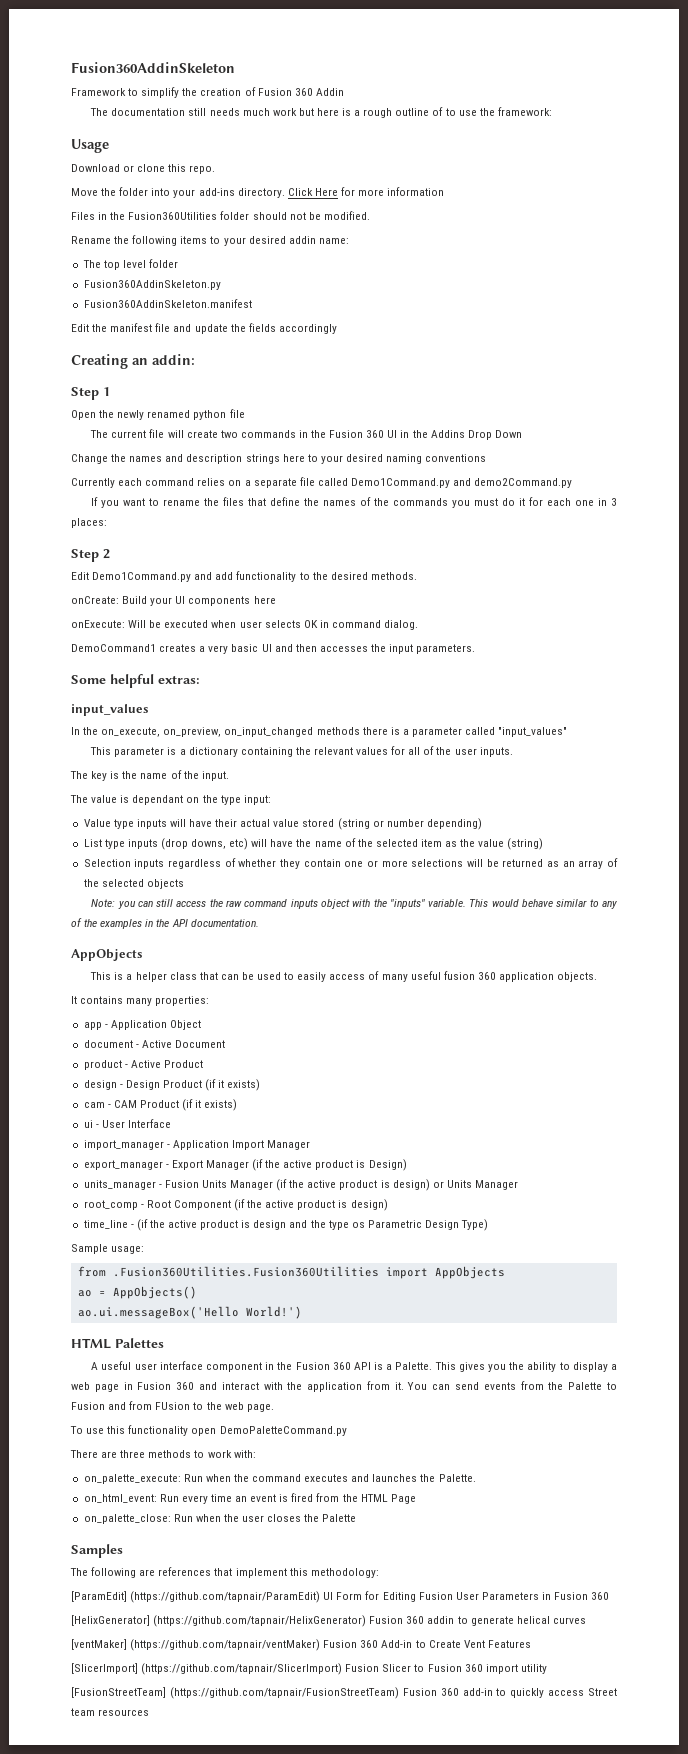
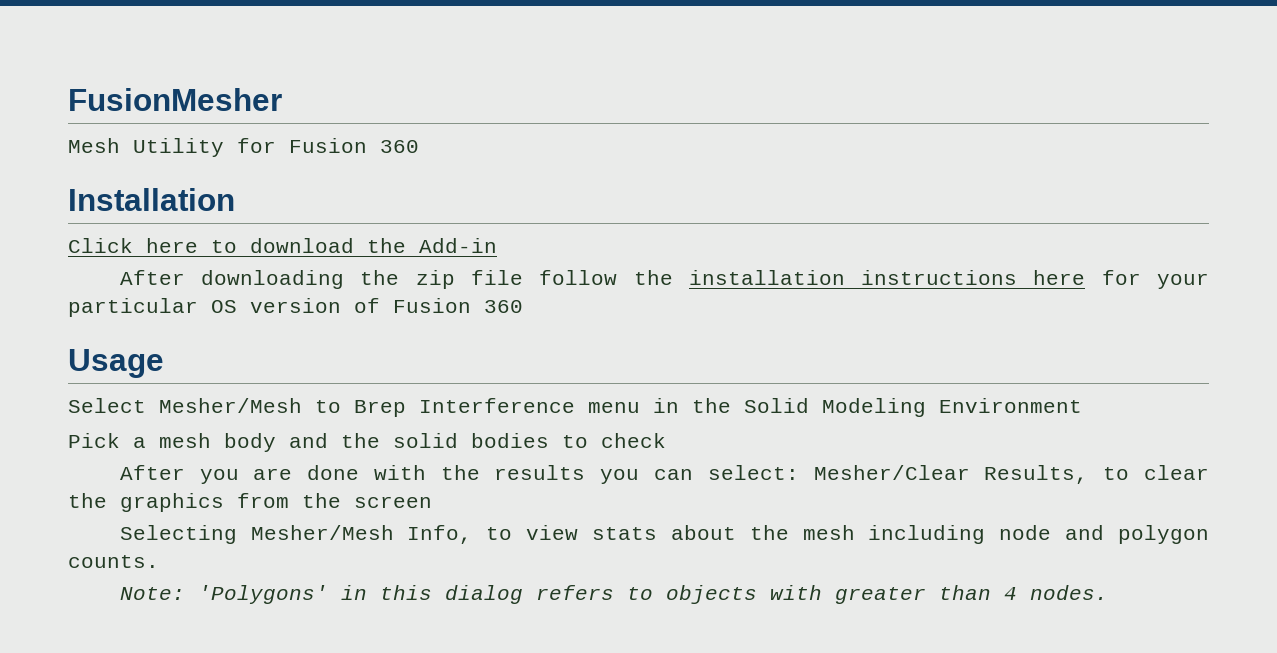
- Fusion360AddinSkeleton
- Framework to simplify the creation of Fusion 360 Addin
- The documentation still needs much work but here is a rough outline of to use the framework:
+ FusionMesher
+ Mesh Utility for Fusion 360
+ Installation
+ Click here to download the Add-in
+ After downloading the zip file follow the installation instructions here for your particular OS version of Fusion 360
  Usage
- Download or clone this repo.
- Move the folder into your add-ins directory. Click Here for more information
- Files in the Fusion360Utilities folder should not be modified.
- Rename the following items to your desired addin name:
- The top level folder
- Fusion360AddinSkeleton.py
- Fusion360AddinSkeleton.manifest
- Edit the manifest file and update the fields accordingly
- Creating an addin:
- Step 1
- Open the newly renamed python file
- The current file will create two commands in the Fusion 360 UI in the Addins Drop Down
- Change the names and description strings here to your desired naming conventions
- Currently each command relies on a separate file called Demo1Command.py and demo2Command.py
- If you want to rename the files that define the names of the commands you must do it for each one in 3 places:
- Step 2
- Edit Demo1Command.py and add functionality to the desired methods.
- onCreate: Build your UI components here
- onExecute: Will be executed when user selects OK in command dialog.
- DemoCommand1 creates a very basic UI and then accesses the input parameters.
- Some helpful extras:
- input_values
- In the on_execute, on_preview, on_input_changed methods there is a parameter called "input_values"
- This parameter is a dictionary containing the relevant values for all of the user inputs.
- The key is the name of the input.
- The value is dependant on the type input:
- Value type inputs will have their actual value stored (string or number depending)
- List type inputs (drop downs, etc) will have the name of the selected item as the value (string)
- Selection inputs regardless of whether they contain one or more selections will be returned as an array of the selected objects
- Note: you can still access the raw command inputs object with the "inputs" variable. This would behave similar to any of the examples in the API documentation.
- AppObjects
- This is a helper class that can be used to easily access of many useful fusion 360 application objects.
- It contains many properties:
- app - Application Object
- document - Active Document
- product - Active Product
- design - Design Product (if it exists)
- cam - CAM Product (if it exists)
- ui - User Interface
- import_manager - Application Import Manager
- export_manager - Export Manager (if the active product is Design)
- units_manager - Fusion Units Manager (if the active product is design) or Units Manager
- root_comp - Root Component (if the active product is design)
- time_line - (if the active product is design and the type os Parametric Design Type)
- Sample usage:
- from .Fusion360Utilities.Fusion360Utilities import AppObjects
- ao = AppObjects()
- ao.ui.messageBox('Hello World!')
- HTML Palettes
- A useful user interface component in the Fusion 360 API is a Palette. This gives you the ability to display a web page in Fusion 360 and interact with the application from it. You can send events from the Palette to Fusion and from FUsion to the web page.
- To use this functionality open DemoPaletteCommand.py
- There are three methods to work with:
- on_palette_execute: Run when the command executes and launches the Palette.
- on_html_event: Run every time an event is fired from the HTML Page
- on_palette_close: Run when the user closes the Palette
- Samples
- The following are references that implement this methodology:
- [ParamEdit] (https://github.com/tapnair/ParamEdit) UI Form for Editing Fusion User Parameters in Fusion 360
- [HelixGenerator] (https://github.com/tapnair/HelixGenerator) Fusion 360 addin to generate helical curves
- [ventMaker] (https://github.com/tapnair/ventMaker) Fusion 360 Add-in to Create Vent Features
- [SlicerImport] (https://github.com/tapnair/SlicerImport) Fusion Slicer to Fusion 360 import utility
- [FusionStreetTeam] (https://github.com/tapnair/FusionStreetTeam) Fusion 360 add-in to quickly access Street team resources
+ Select Mesher/Mesh to Brep Interference menu in the Solid Modeling Environment
+ Pick a mesh body and the solid bodies to check
+ After you are done with the results you can select: Mesher/Clear Results, to clear the graphics from the screen
+ Selecting Mesher/Mesh Info, to view stats about the mesh including node and polygon counts.
+ Note: 'Polygons' in this dialog refers to objects with greater than 4 nodes.

